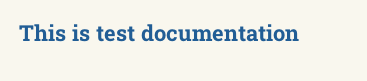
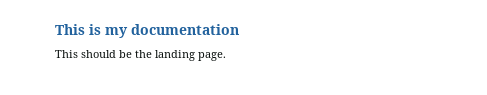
- This is test documentation
+ This is my documentation
+ This should be the landing page.

